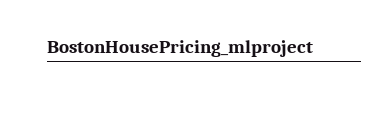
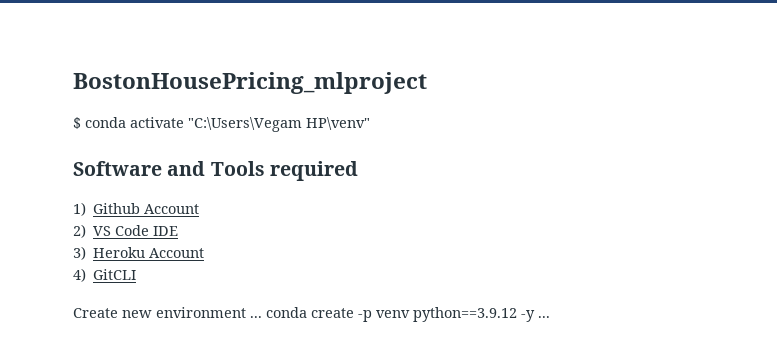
+ $ conda activate "C:\Users\Vegam HP\venv"
+ Software and Tools required
+ 1) Github Account
+ 2) VS Code IDE
+ 3) Heroku Account
+ 4) GitCLI
+ Create new environment ... conda create -p venv python==3.9.12 -y ...

